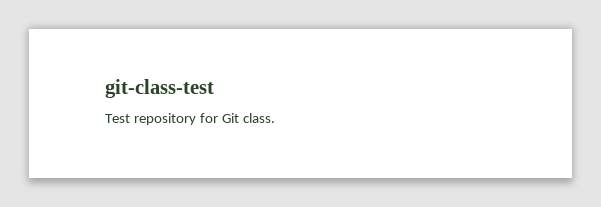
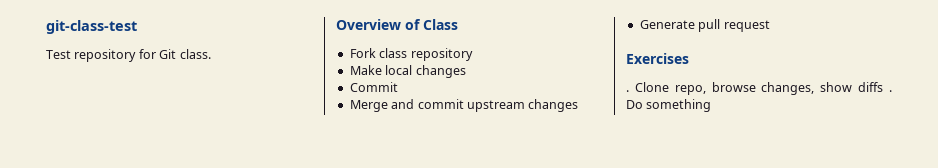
+ Overview of Class
+ Fork class repository
+ Make local changes
+ Commit
+ Merge and commit upstream changes
+ Generate pull request
+ Exercises
+ . Clone repo, browse changes, show diffs . Do something

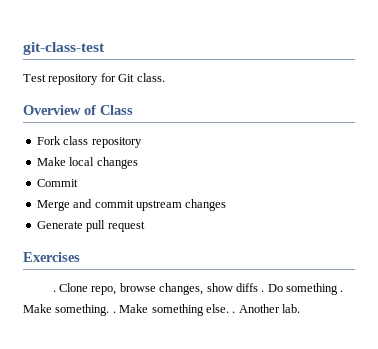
- Do something
+ Do something . Make something. . Make something else. . Another lab.

